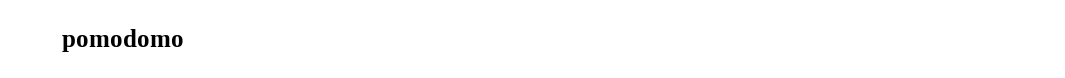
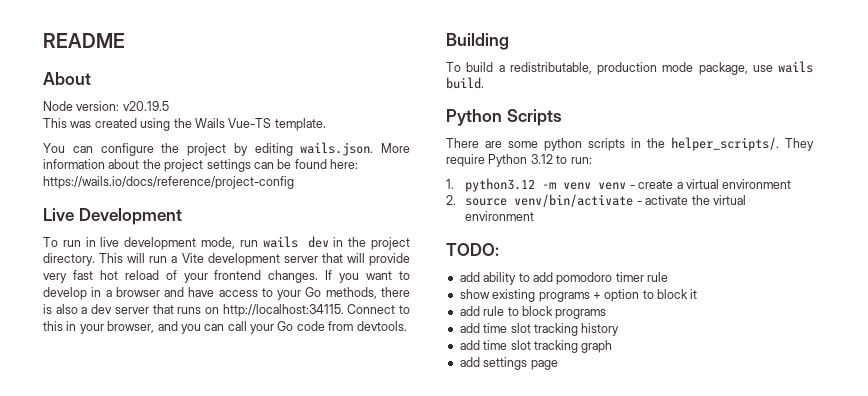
- pomodomo
+ README
+ About
+ Node version: v20.19.5
+ This was created using the Wails Vue-TS template.
+ You can configure the project by editing wails.json. More information about the project settings can be found here: https://wails.io/docs/reference/project-config
+ Live Development
+ To run in live development mode, run wails dev in the project directory. This will run a Vite development server that will provide very fast hot reload of your frontend changes. If you want to develop in a browser and have access to your Go methods, there is also a dev server that runs on http://localhost:34115. Connect to this in your browser, and you can call your Go code from devtools.
+ Building
+ To build a redistributable, production mode package, use wails build.
+ Python Scripts
+ There are some python scripts in the helper_scripts/. They require Python 3.12 to run:
+ 1. python3.12 -m venv venv - create a virtual environment
+ 2. source venv/bin/activate - activate the virtual environment
+ TODO:
+ add ability to add pomodoro timer rule
+ show existing programs + option to block it
+ add rule to block programs
+ add time slot tracking history
+ add time slot tracking graph
+ add settings page

